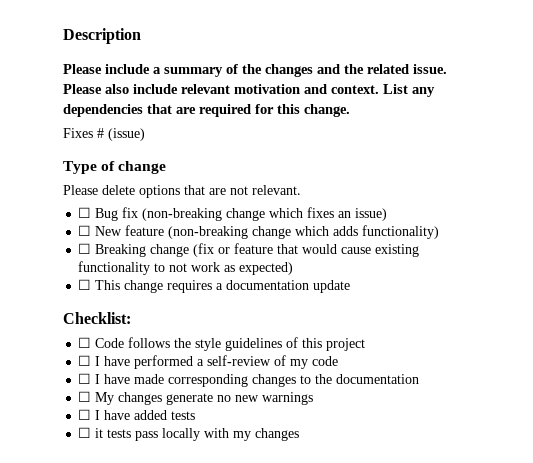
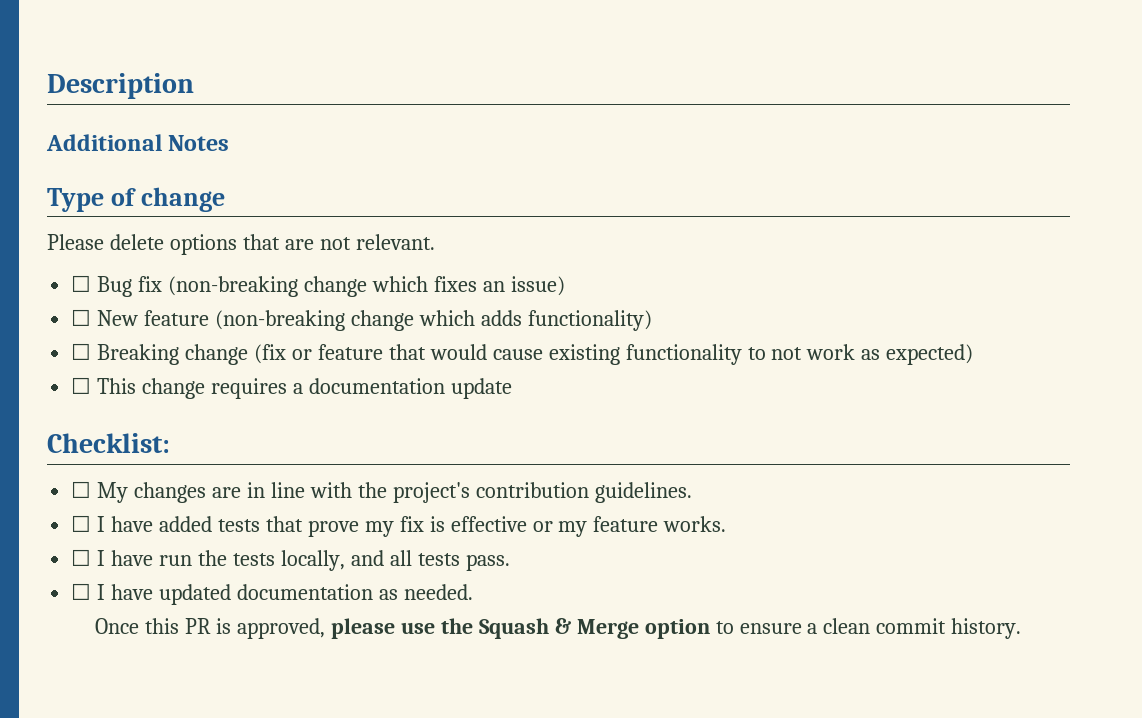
- Please include a summary of the changes and the related issue. Please also include relevant motivation and context. List any dependencies that are required for this change.
- Fixes # (issue)
+ Additional Notes
- ☐ Code follows the style guidelines of this project
- ☐ I have performed a self-review of my code
- ☐ I have made corresponding changes to the documentation
- ☐ My changes generate no new warnings
+ ☐ My changes are in line with the project's contribution guidelines.
- ☐ I have added tests
- ☐ it tests pass locally with my changes
+ ☐ I have added tests that prove my fix is effective or my feature works.
+ ☐ I have run the tests locally, and all tests pass.
+ ☐ I have updated documentation as needed.
+ Once this PR is approved, please use the Squash & Merge option to ensure a clean commit history.

